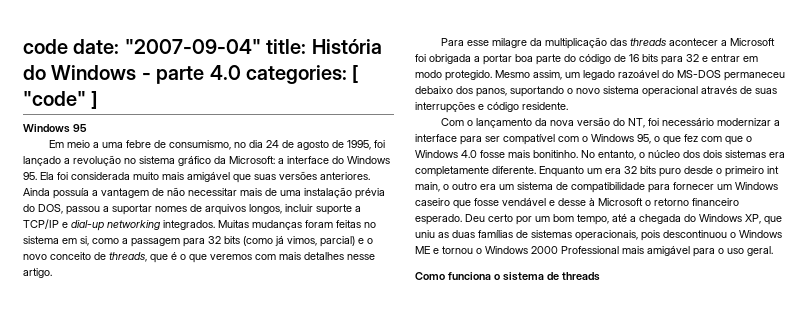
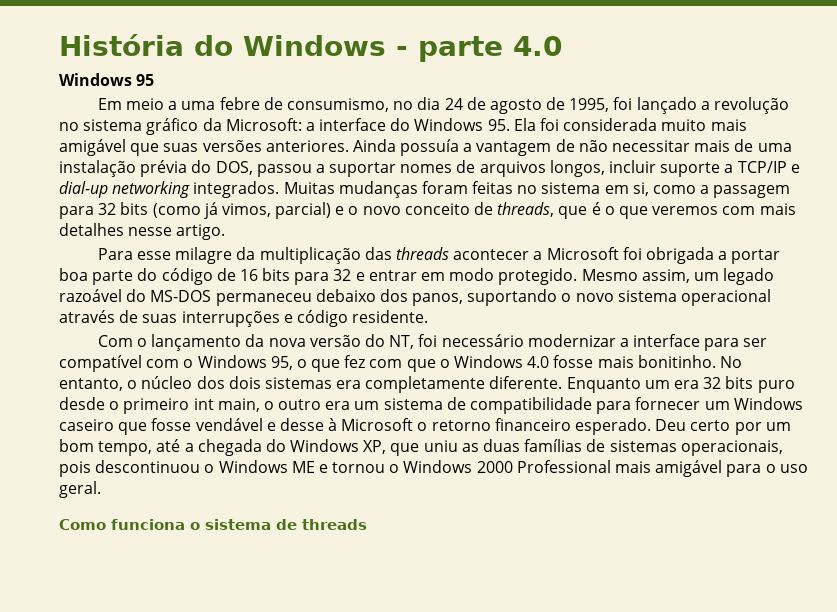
- code date: "2007-09-04" title: História do Windows - parte 4.0 categories: [ "code" ]
+ História do Windows - parte 4.0

